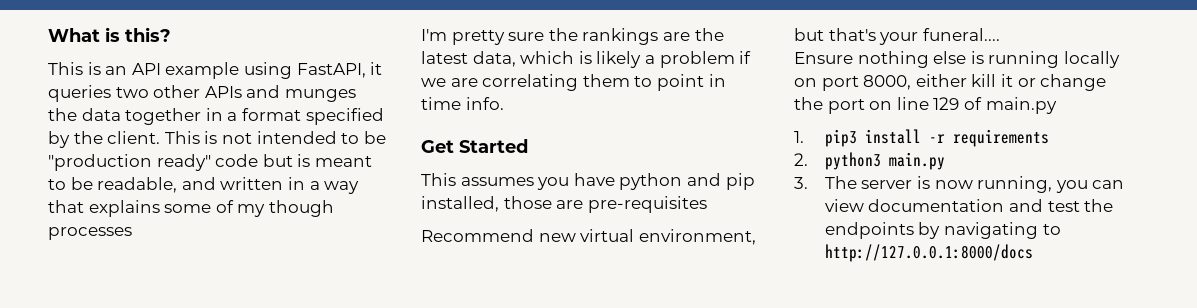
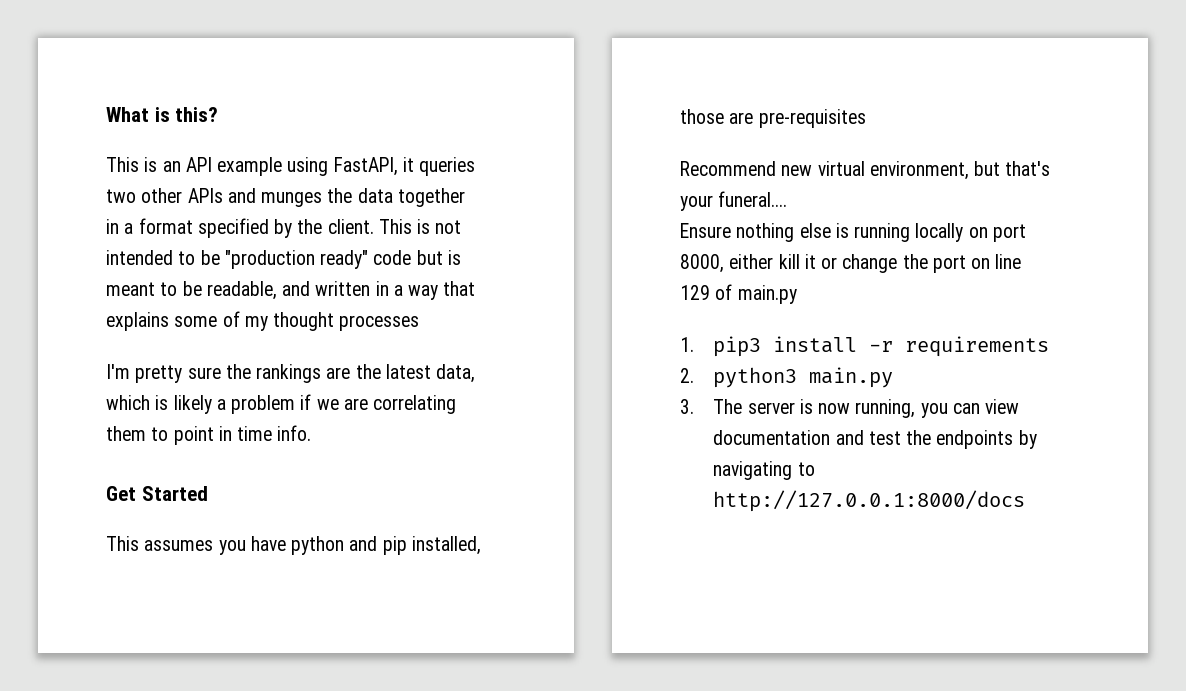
- This is not intended to be "production ready" code but is meant to be readable, and written in a way that explains some of my though processes
+ This is not intended to be "production ready" code but is meant to be readable, and written in a way that explains some of my thought processes

